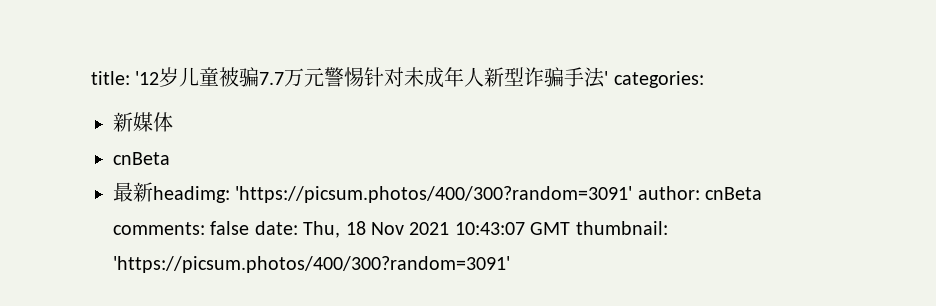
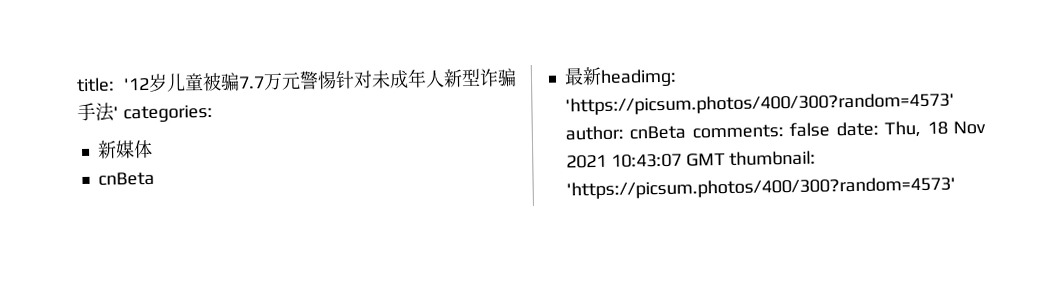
- 最新headimg: 'https://picsum.photos/400/300?random=3091' author: cnBeta comments: false date: Thu, 18 Nov 2021 10:43:07 GMT thumbnail: 'https://picsum.photos/400/300?random=3091'
+ 最新headimg: 'https://picsum.photos/400/300?random=4573' author: cnBeta comments: false date: Thu, 18 Nov 2021 10:43:07 GMT thumbnail: 'https://picsum.photos/400/300?random=4573'

